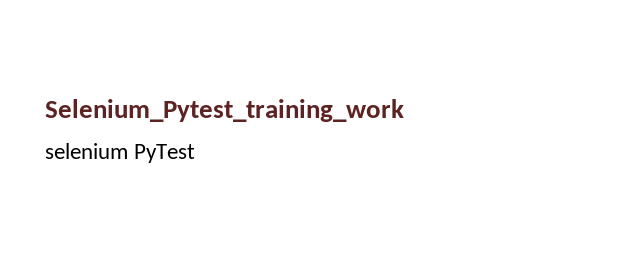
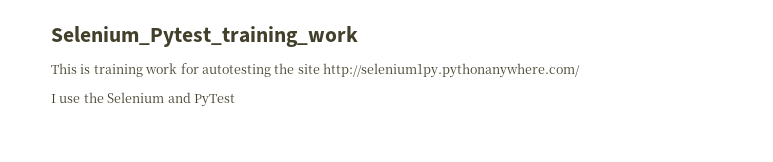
- selenium PyTest
+ This is training work for autotesting the site http://selenium1py.pythonanywhere.com/
+ I use the Selenium and PyTest

